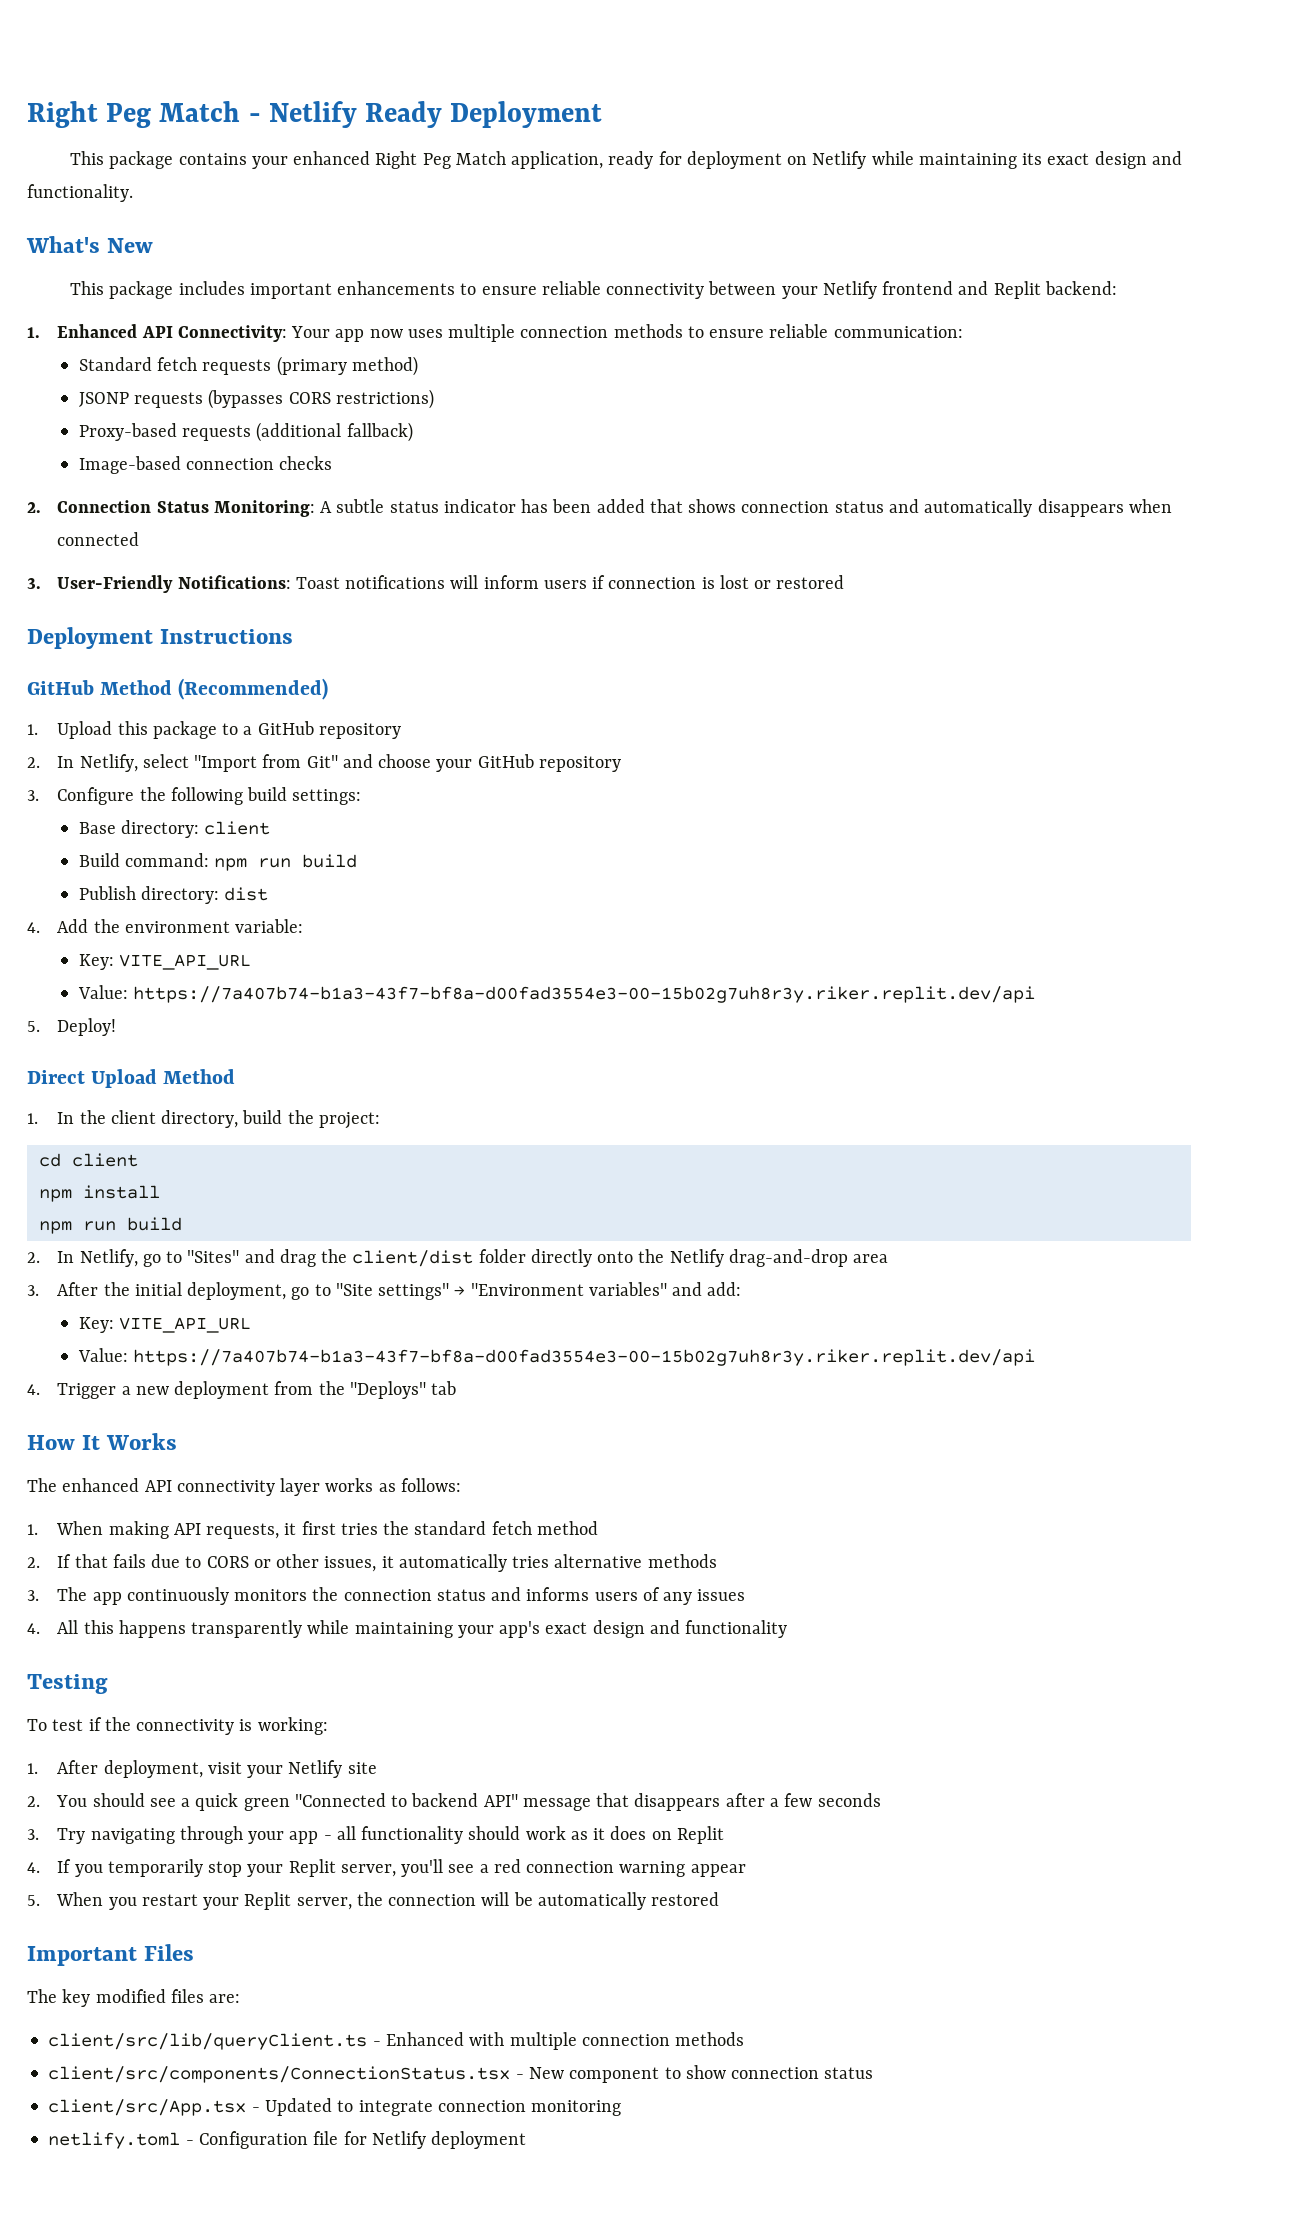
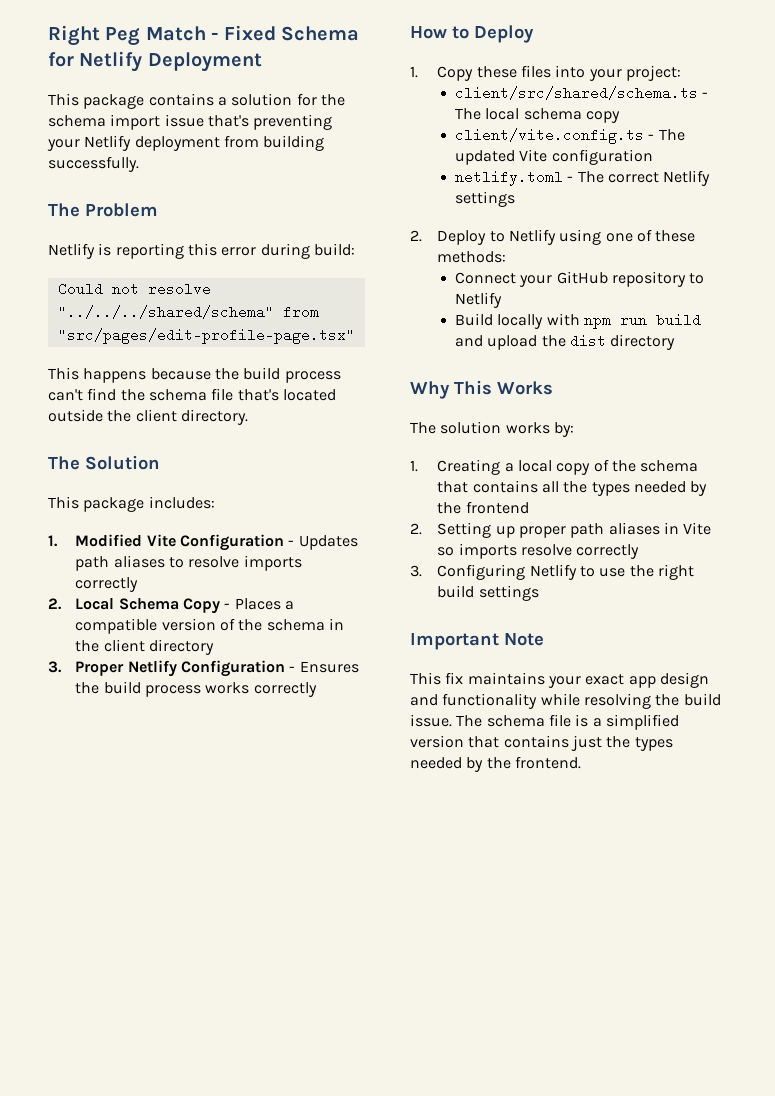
- Right Peg Match - Netlify Ready Deployment
+ Right Peg Match - Fixed Schema for Netlify Deployment
- This package contains your enhanced Right Peg Match application, ready for deployment on Netlify while maintaining its exact design and functionality.
- What's New
- This package includes important enhancements to ensure reliable connectivity between your Netlify frontend and Replit backend:
- 1. Enhanced API Connectivity: Your app now uses multiple connection methods to ensure reliable communication:
- Standard fetch requests (primary method)
- JSONP requests (bypasses CORS restrictions)
- Proxy-based requests (additional fallback)
- Image-based connection checks
- 2. Connection Status Monitoring: A subtle status indicator has been added that shows connection status and automatically disappears when connected
- 3. User-Friendly Notifications: Toast notifications will inform users if connection is lost or restored
- Deployment Instructions
- GitHub Method (Recommended)
- 1. Upload this package to a GitHub repository
- 2. In Netlify, select "Import from Git" and choose your GitHub repository
- 3. Configure the following build settings:
- Base directory: client
+ This package contains a solution for the schema import issue that's preventing your Netlify deployment from building successfully.
+ The Problem
+ Netlify is reporting this error during build:
+ Could not resolve "../../../shared/schema" from "src/pages/edit-profile-page.tsx"
+ This happens because the build process can't find the schema file that's located outside the client directory.
+ The Solution
+ This package includes:
+ 1. Modified Vite Configuration - Updates path aliases to resolve imports correctly
+ 2. Local Schema Copy - Places a compatible version of the schema in the client directory
+ 3. Proper Netlify Configuration - Ensures the build process works correctly
+ How to Deploy
+ 1. Copy these files into your project:
+ client/src/shared/schema.ts - The local schema copy
+ client/vite.config.ts - The updated Vite configuration
+ netlify.toml - The correct Netlify settings
+ 2. Deploy to Netlify using one of these methods:
+ Connect your GitHub repository to Netlify
- Build command: npm run build
- Publish directory: dist
- 4. Add the environment variable:
- Key: VITE_API_URL
- Value: https://7a407b74-b1a3-43f7-bf8a-d00fad3554e3-00-15b02g7uh8r3y.riker.replit.dev/api
- 5. Deploy!
- Direct Upload Method
- 1. In the client directory, build the project:
- cd client
- npm install
- npm run build
- 2. In Netlify, go to "Sites" and drag the client/dist folder directly onto the Netlify drag-and-drop area
- 3. After the initial deployment, go to "Site settings" → "Environment variables" and add:
- Key: VITE_API_URL
- Value: https://7a407b74-b1a3-43f7-bf8a-d00fad3554e3-00-15b02g7uh8r3y.riker.replit.dev/api
- 4. Trigger a new deployment from the "Deploys" tab
- How It Works
- The enhanced API connectivity layer works as follows:
- 1. When making API requests, it first tries the standard fetch method
- 2. If that fails due to CORS or other issues, it automatically tries alternative methods
- 3. The app continuously monitors the connection status and informs users of any issues
- 4. All this happens transparently while maintaining your app's exact design and functionality
- Testing
- To test if the connectivity is working:
- 1. After deployment, visit your Netlify site
- 2. You should see a quick green "Connected to backend API" message that disappears after a few seconds
- 3. Try navigating through your app - all functionality should work as it does on Replit
- 4. If you temporarily stop your Replit server, you'll see a red connection warning appear
- 5. When you restart your Replit server, the connection will be automatically restored
- Important Files
- The key modified files are:
- client/src/lib/queryClient.ts - Enhanced with multiple connection methods
- client/src/components/ConnectionStatus.tsx - New component to show connection status
- client/src/App.tsx - Updated to integrate connection monitoring
- netlify.toml - Configuration file for Netlify deployment
+ Build locally with npm run build and upload the dist directory
+ Why This Works
+ The solution works by:
+ 1. Creating a local copy of the schema that contains all the types needed by the frontend
+ 2. Setting up proper path aliases in Vite so imports resolve correctly
+ 3. Configuring Netlify to use the right build settings
+ Important Note
+ This fix maintains your exact app design and functionality while resolving the build issue. The schema file is a simplified version that contains just the types needed by the frontend.

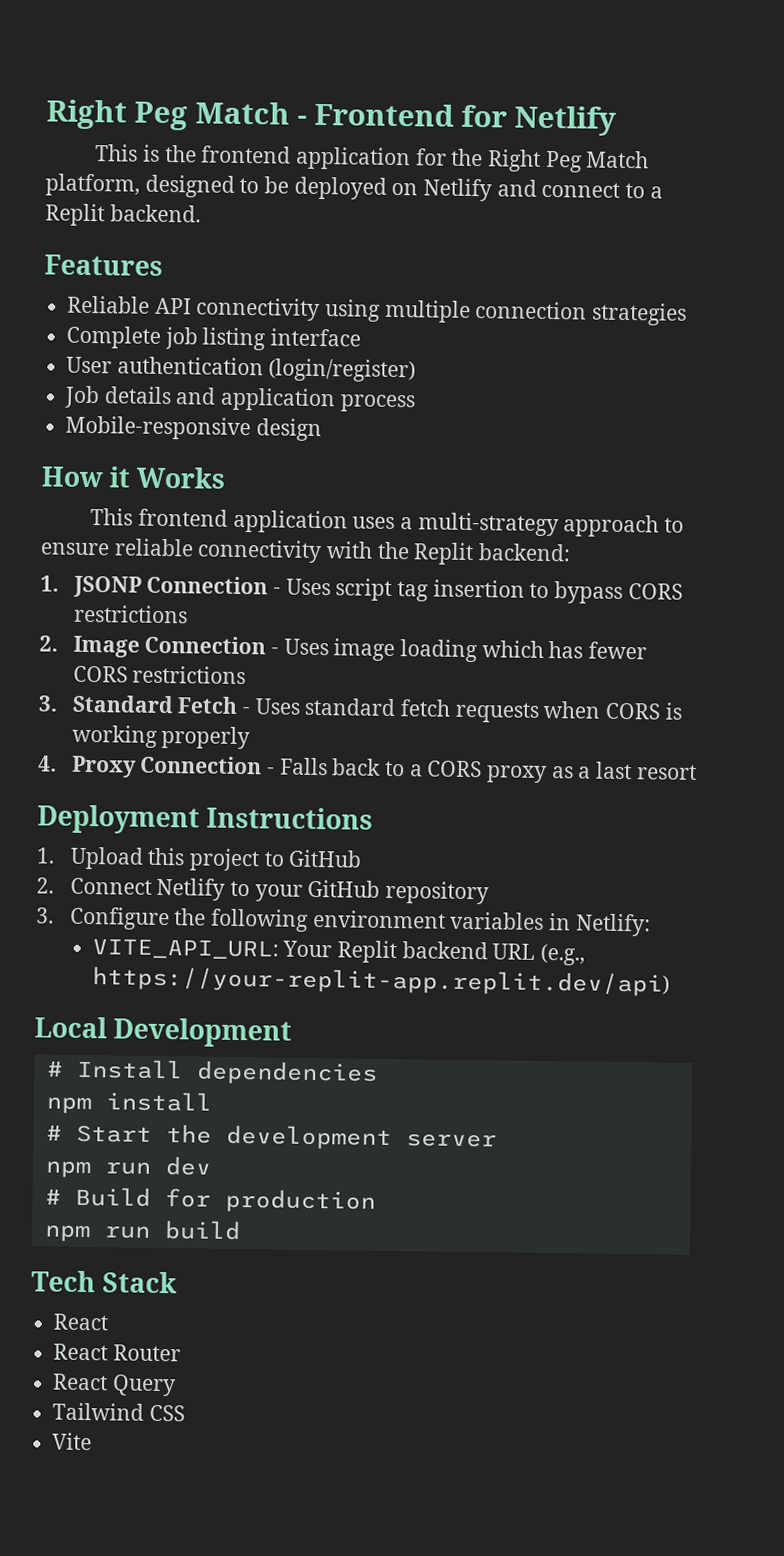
- Right Peg Match - Fixed Schema for Netlify Deployment
- This package contains a solution for the schema import issue that's preventing your Netlify deployment from building successfully.
- The Problem
- Netlify is reporting this error during build:
- Could not resolve "../../../shared/schema" from "src/pages/edit-profile-page.tsx"
- This happens because the build process can't find the schema file that's located outside the client directory.
- The Solution
- This package includes:
- 1. Modified Vite Configuration - Updates path aliases to resolve imports correctly
- 2. Local Schema Copy - Places a compatible version of the schema in the client directory
- 3. Proper Netlify Configuration - Ensures the build process works correctly
- How to Deploy
- 1. Copy these files into your project:
- client/src/shared/schema.ts - The local schema copy
- client/vite.config.ts - The updated Vite configuration
- netlify.toml - The correct Netlify settings
- 2. Deploy to Netlify using one of these methods:
- Connect your GitHub repository to Netlify
- Build locally with npm run build and upload the dist directory
- Why This Works
- The solution works by:
- 1. Creating a local copy of the schema that contains all the types needed by the frontend
- 2. Setting up proper path aliases in Vite so imports resolve correctly
- 3. Configuring Netlify to use the right build settings
- Important Note
- This fix maintains your exact app design and functionality while resolving the build issue. The schema file is a simplified version that contains just the types needed by the frontend.
+ Right Peg Match - Frontend for Netlify
+ This is the frontend application for the Right Peg Match platform, designed to be deployed on Netlify and connect to a Replit backend.
+ Features
+ Reliable API connectivity using multiple connection strategies
+ Complete job listing interface
+ User authentication (login/register)
+ Job details and application process
+ Mobile-responsive design
+ How it Works
+ This frontend application uses a multi-strategy approach to ensure reliable connectivity with the Replit backend:
+ 1. JSONP Connection - Uses script tag insertion to bypass CORS restrictions
+ 2. Image Connection - Uses image loading which has fewer CORS restrictions
+ 3. Standard Fetch - Uses standard fetch requests when CORS is working properly
+ 4. Proxy Connection - Falls back to a CORS proxy as a last resort
+ Deployment Instructions
+ 1. Upload this project to GitHub
+ 2. Connect Netlify to your GitHub repository
+ 3. Configure the following environment variables in Netlify:
+ VITE_API_URL: Your Replit backend URL (e.g., https://your-replit-app.replit.dev/api)
+ Local Development
+ # Install dependencies
+ npm install
+ # Start the development server
+ npm run dev
+ # Build for production
+ npm run build
+ Tech Stack
+ React
+ React Router
+ React Query
+ Tailwind CSS
+ Vite

